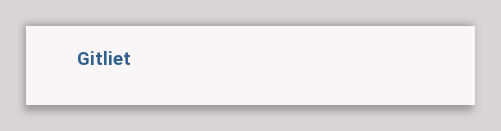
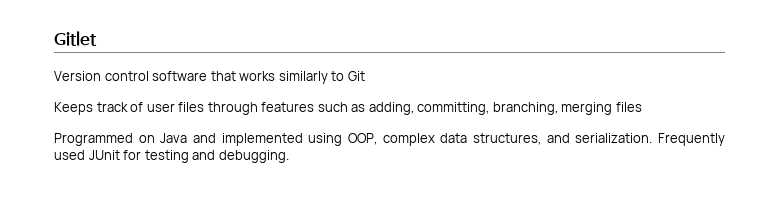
- Gitliet
+ Gitlet
+ Version control software that works similarly to Git
+ Keeps track of user files through features such as adding, committing, branching, merging files
+ Programmed on Java and implemented using OOP, complex data structures, and serialization. Frequently used JUnit for testing and debugging.

